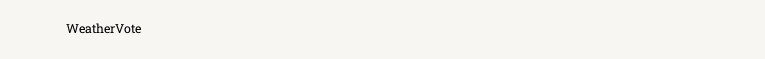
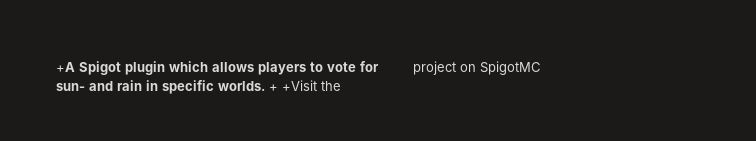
- WeatherVote
+ +A Spigot plugin which allows players to vote for sun- and rain in specific worlds. + +Visit the project on SpigotMC

